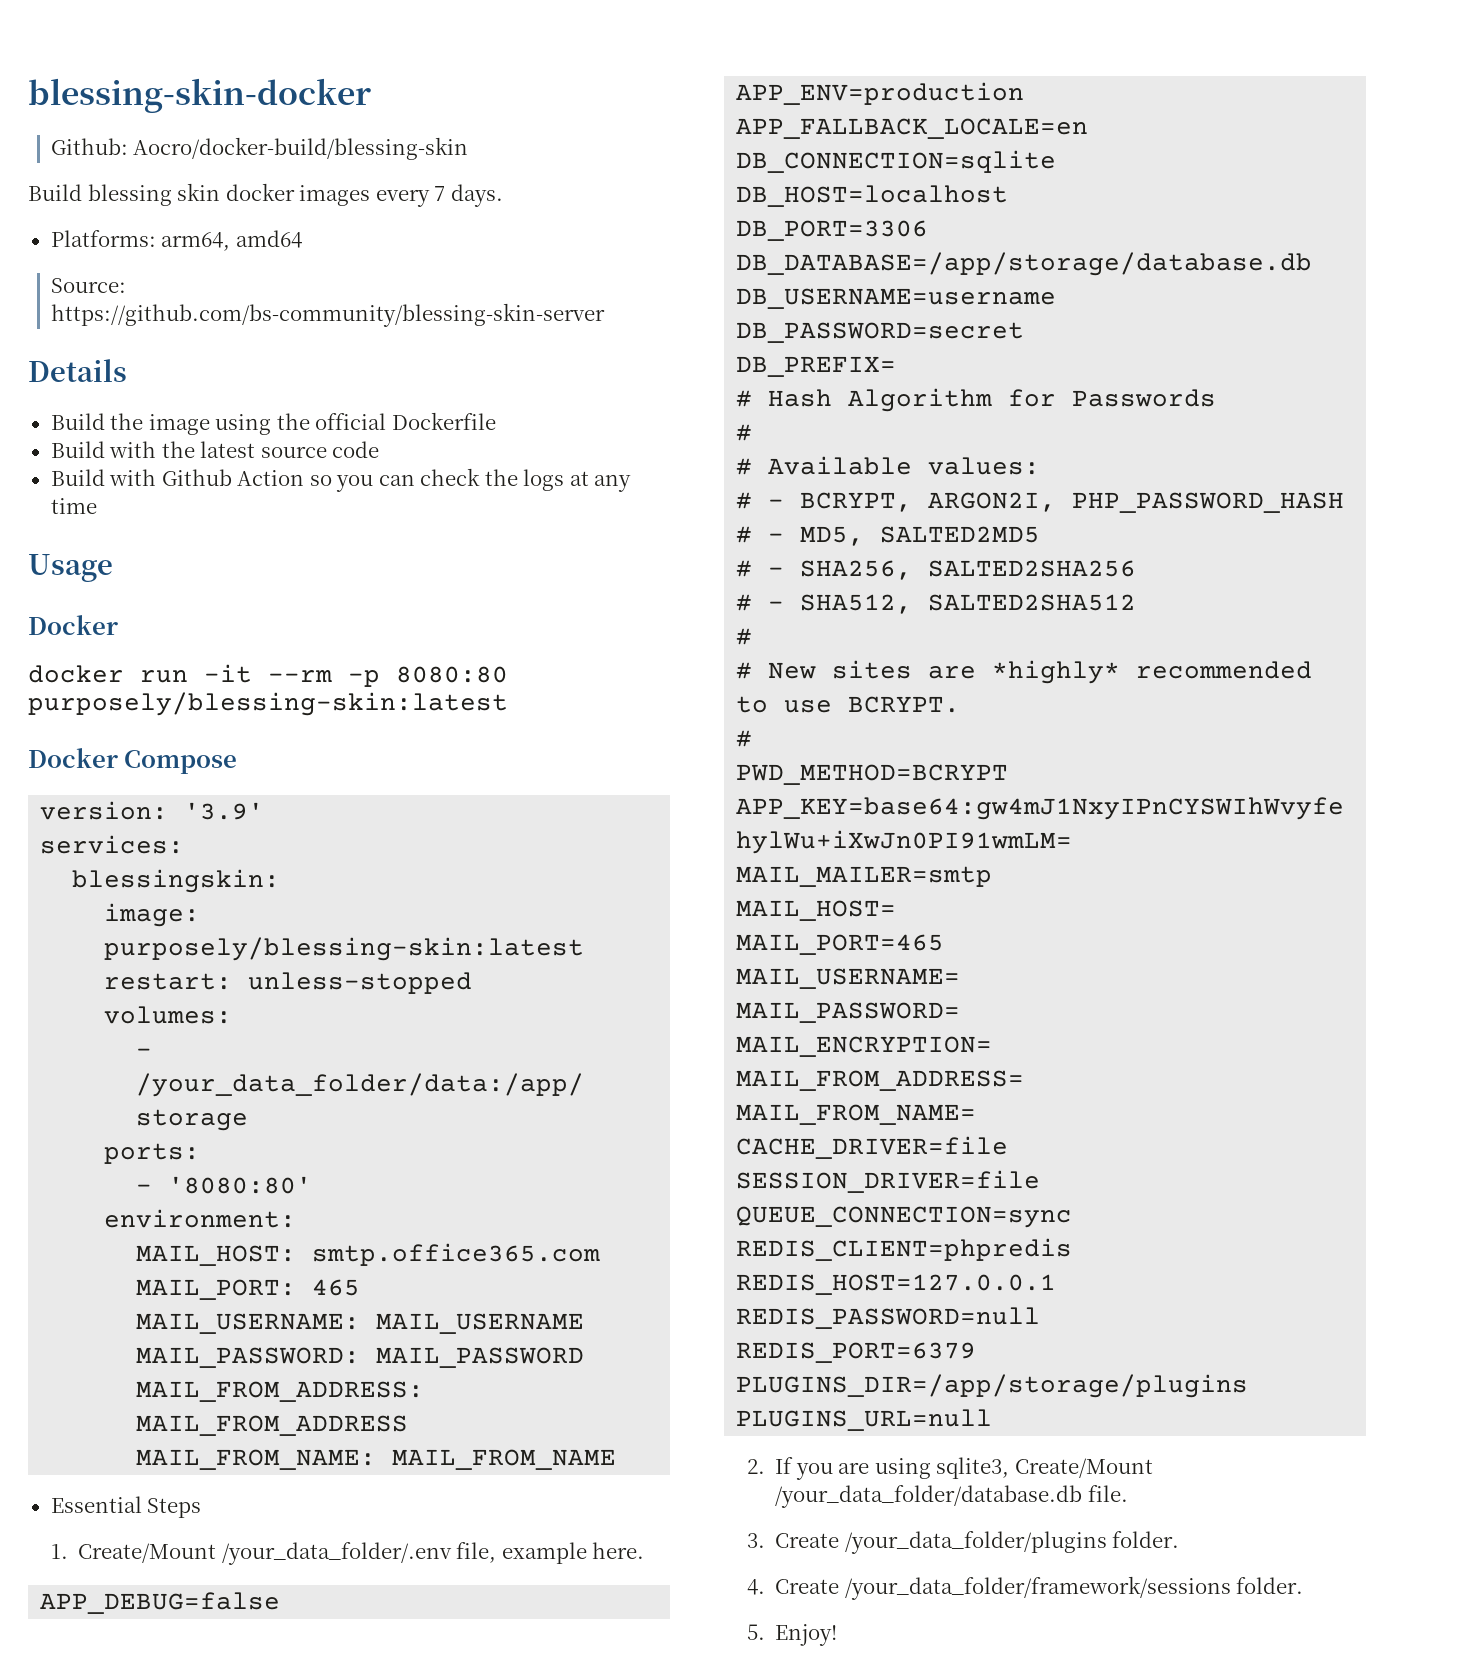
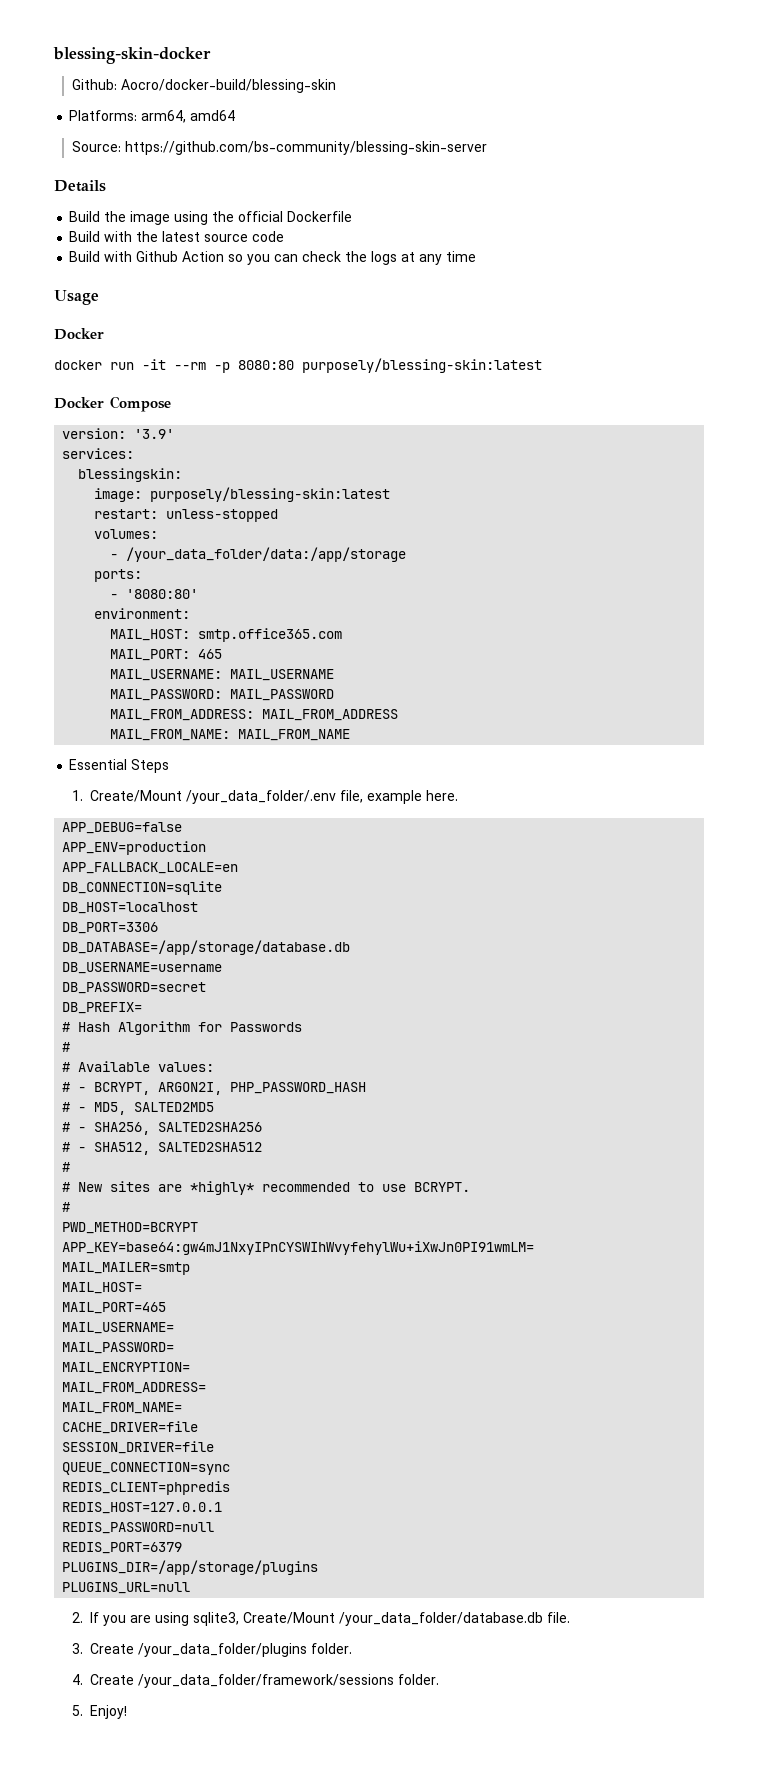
- Build blessing skin docker images every 7 days.

